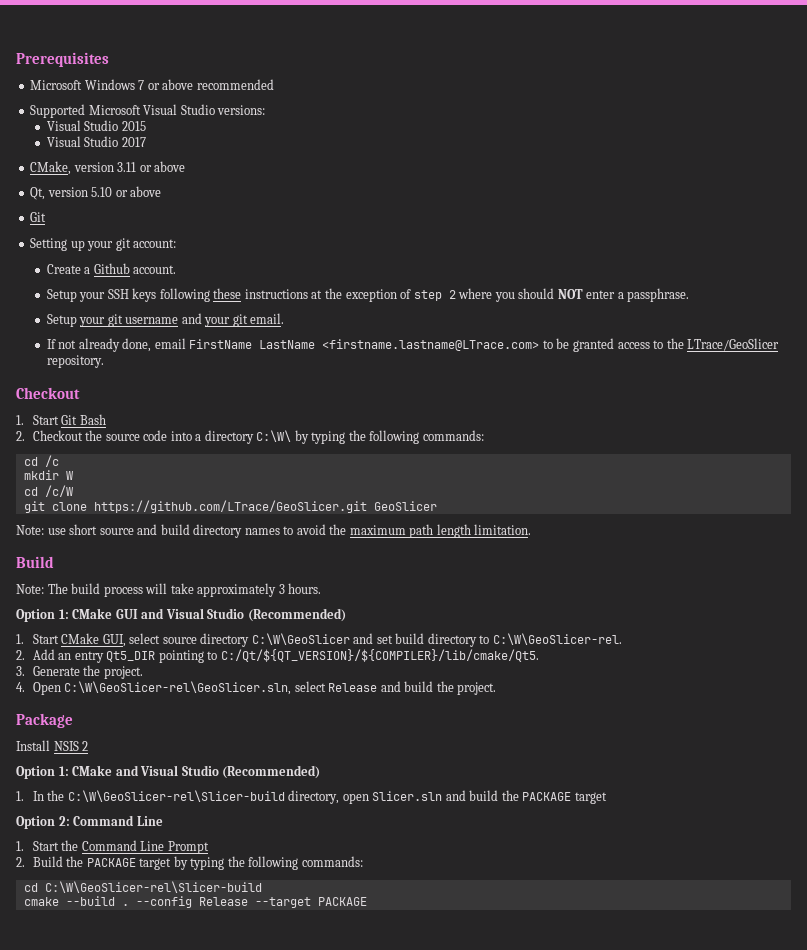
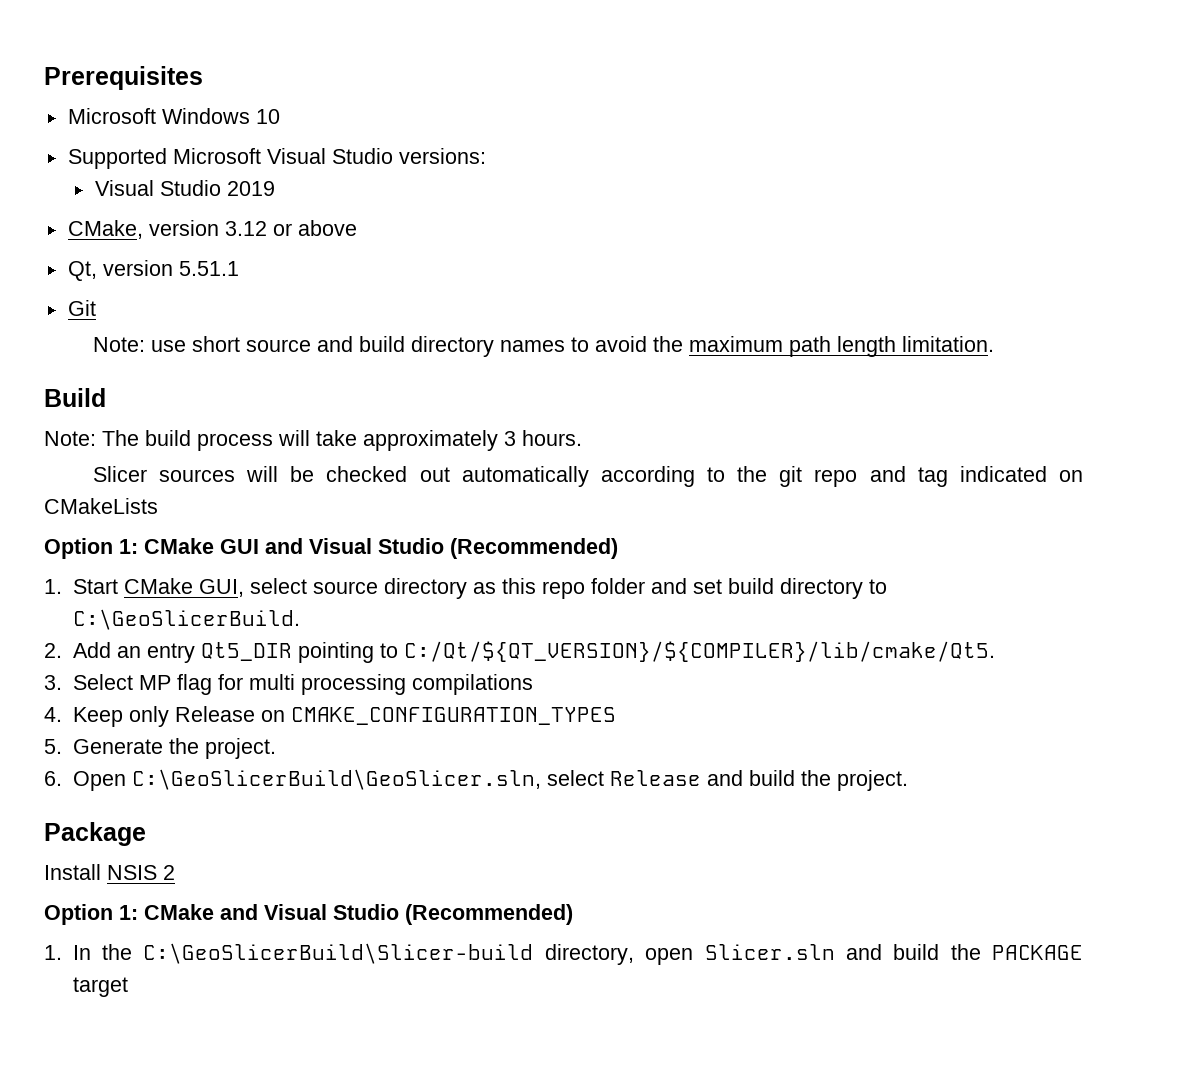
- Microsoft Windows 7 or above recommended
+ Microsoft Windows 10
- Visual Studio 2015
- Visual Studio 2017
+ Visual Studio 2019
- CMake, version 3.11 or above
+ CMake, version 3.12 or above
- Qt, version 5.10 or above
+ Qt, version 5.51.1
  Git
- Setting up your git account:
- Create a Github account.
- Setup your SSH keys following these instructions at the exception of step 2 where you should NOT enter a passphrase.
- Setup your git username and your git email.
- If not already done, email FirstName LastName <firstname.lastname@LTrace.com> to be granted access to the LTrace/GeoSlicer repository.
- Checkout
- 1. Start Git Bash
- 2. Checkout the source code into a directory C:\W\ by typing the following commands:
- cd /c
- mkdir W
- cd /c/W
- git clone https://github.com/LTrace/GeoSlicer.git GeoSlicer
+ Slicer sources will be checked out automatically according to the git repo and tag indicated on CMakeLists
- 1. Start CMake GUI, select source directory C:\W\GeoSlicer and set build directory to C:\W\GeoSlicer-rel.
+ 1. Start CMake GUI, select source directory as this repo folder and set build directory to C:\GeoSlicerBuild.
- 3. Generate the project.
+ 3. Select MP flag for multi processing compilations
+ 4. Keep only Release on CMAKE_CONFIGURATION_TYPES
+ 5. Generate the project.
- 4. Open C:\W\GeoSlicer-rel\GeoSlicer.sln, select Release and build the project.
+ 6. Open C:\GeoSlicerBuild\GeoSlicer.sln, select Release and build the project.
- 1. In the C:\W\GeoSlicer-rel\Slicer-build directory, open Slicer.sln and build the PACKAGE target
+ 1. In the C:\GeoSlicerBuild\Slicer-build directory, open Slicer.sln and build the PACKAGE target
- Option 2: Command Line
- 1. Start the Command Line Prompt
- 2. Build the PACKAGE target by typing the following commands:
- cd C:\W\GeoSlicer-rel\Slicer-build
- cmake --build . --config Release --target PACKAGE

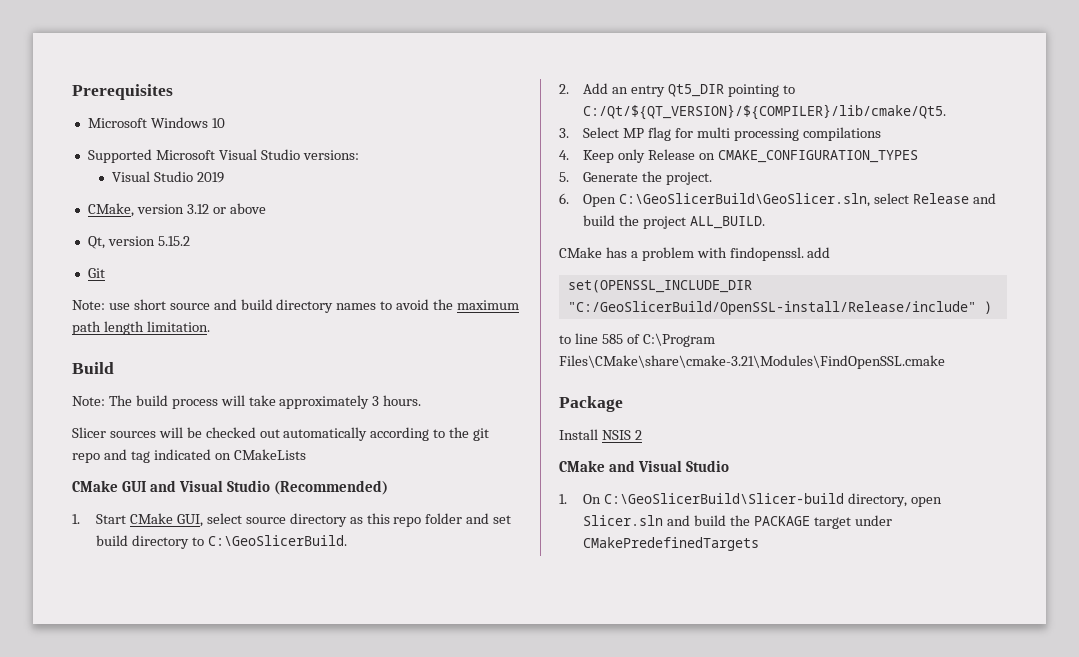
- Qt, version 5.51.1
+ Qt, version 5.15.2
- Option 1: CMake GUI and Visual Studio (Recommended)
+ CMake GUI and Visual Studio (Recommended)
- 6. Open C:\GeoSlicerBuild\GeoSlicer.sln, select Release and build the project.
+ 6. Open C:\GeoSlicerBuild\GeoSlicer.sln, select Release and build the project ALL_BUILD.
+ CMake has a problem with findopenssl. add
+ set(OPENSSL_INCLUDE_DIR "C:/GeoSlicerBuild/OpenSSL-install/Release/include" )
+ to line 585 of C:\Program Files\CMake\share\cmake-3.21\Modules\FindOpenSSL.cmake
- Option 1: CMake and Visual Studio (Recommended)
- 1. In the C:\GeoSlicerBuild\Slicer-build directory, open Slicer.sln and build the PACKAGE target
+ CMake and Visual Studio
+ 1. On C:\GeoSlicerBuild\Slicer-build directory, open Slicer.sln and build the PACKAGE target under CMakePredefinedTargets

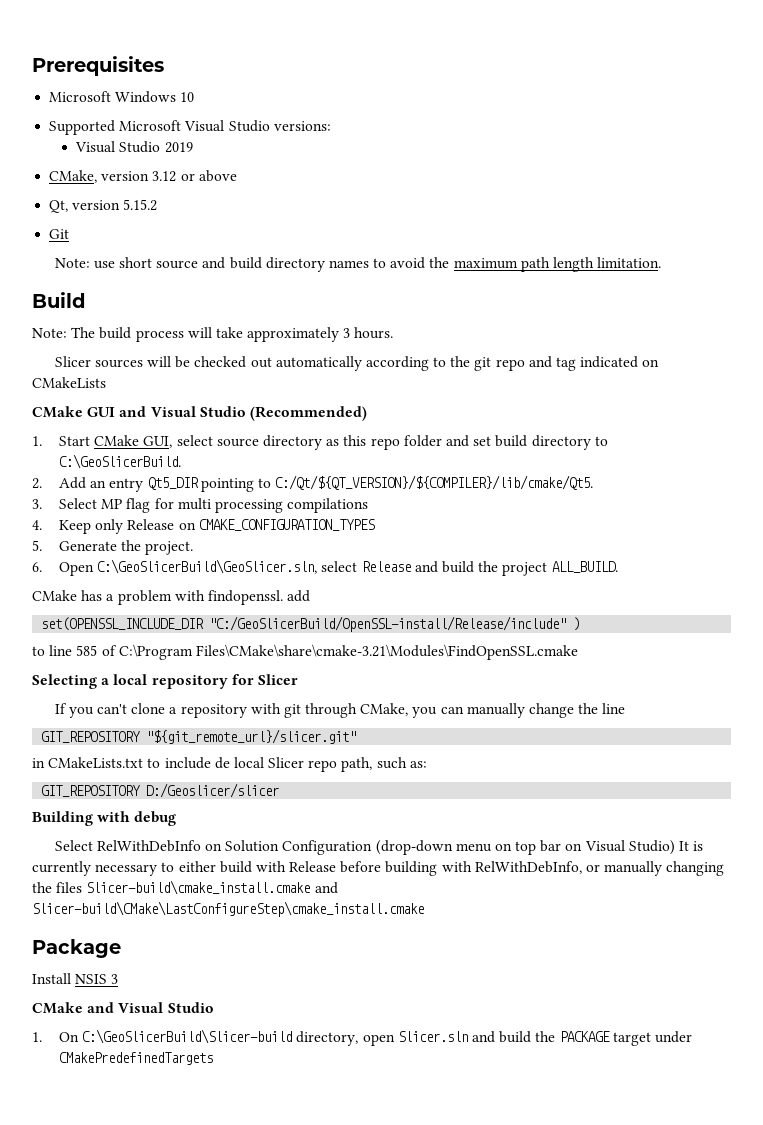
+ Selecting a local repository for Slicer
+ If you can't clone a repository with git through CMake, you can manually change the line
+ GIT_REPOSITORY "${git_remote_url}/slicer.git"
+ in CMakeLists.txt to include de local Slicer repo path, such as:
+ GIT_REPOSITORY D:/Geoslicer/slicer
+ Building with debug
+ Select RelWithDebInfo on Solution Configuration (drop-down menu on top bar on Visual Studio) It is currently necessary to either build with Release before building with RelWithDebInfo, or manually changing the files Slicer-build\cmake_install.cmake and Slicer-build\CMake\LastConfigureStep\cmake_install.cmake
- Install NSIS 2
+ Install NSIS 3

